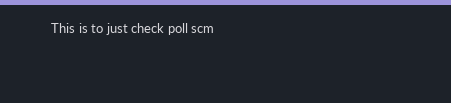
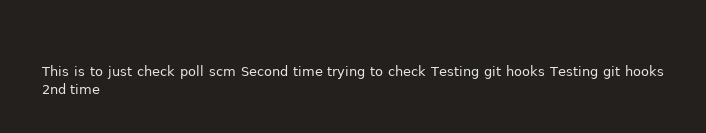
- This is to just check poll scm
+ This is to just check poll scm Second time trying to check Testing git hooks Testing git hooks 2nd time

